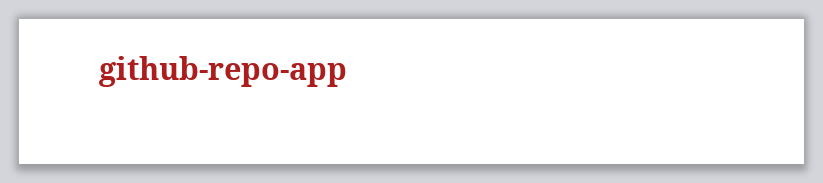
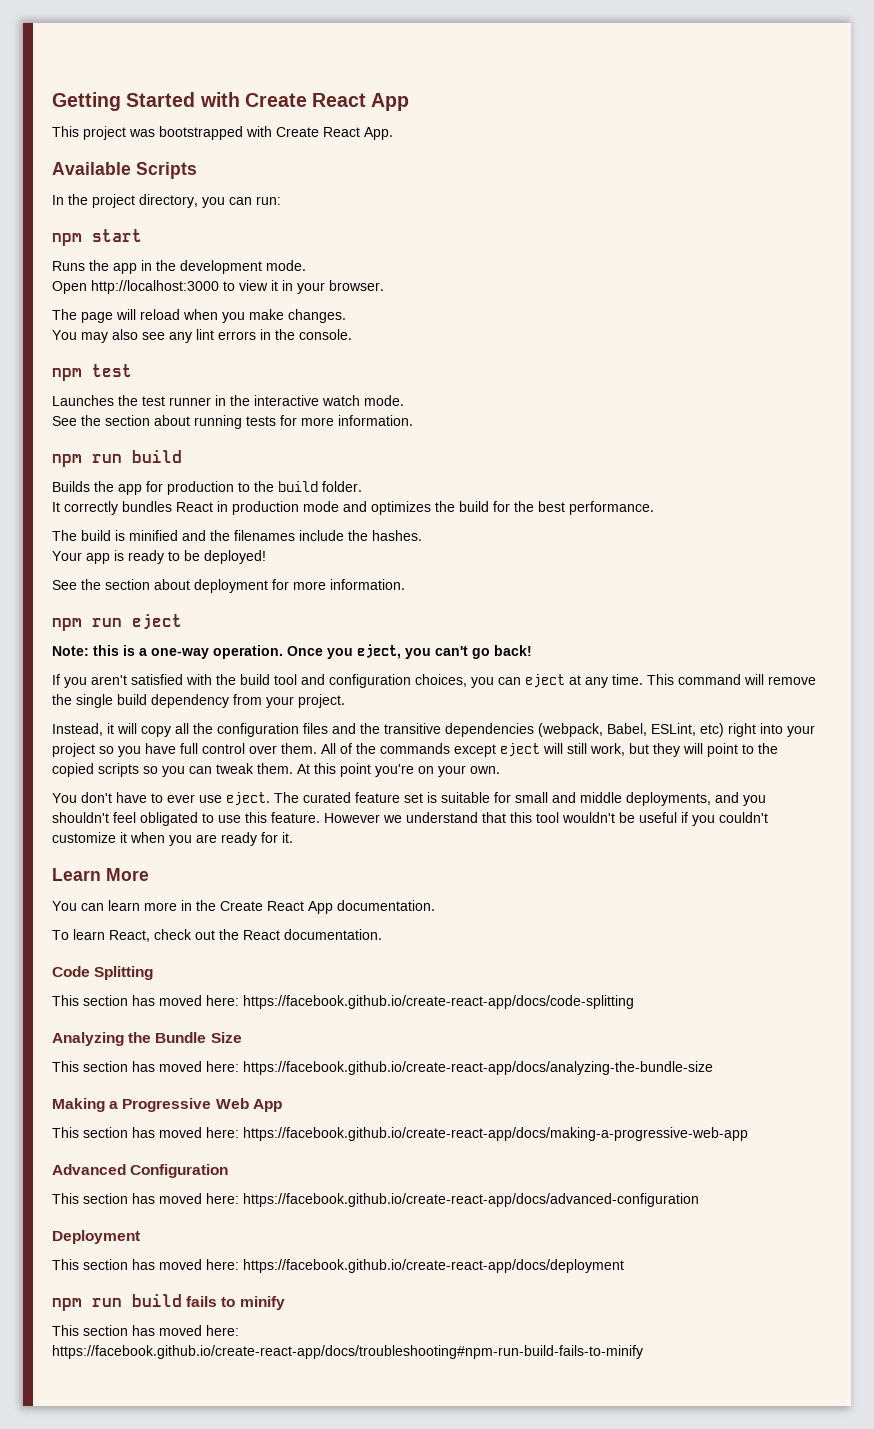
- github-repo-app
+ Getting Started with Create React App
+ This project was bootstrapped with Create React App.
+ Available Scripts
+ In the project directory, you can run:
+ npm start
+ Runs the app in the development mode.
+ Open http://localhost:3000 to view it in your browser.
+ The page will reload when you make changes.
+ You may also see any lint errors in the console.
+ npm test
+ Launches the test runner in the interactive watch mode.
+ See the section about running tests for more information.
+ npm run build
+ Builds the app for production to the build folder.
+ It correctly bundles React in production mode and optimizes the build for the best performance.
+ The build is minified and the filenames include the hashes.
+ Your app is ready to be deployed!
+ See the section about deployment for more information.
+ npm run eject
+ Note: this is a one-way operation. Once you eject, you can't go back!
+ If you aren't satisfied with the build tool and configuration choices, you can eject at any time. This command will remove the single build dependency from your project.
+ Instead, it will copy all the configuration files and the transitive dependencies (webpack, Babel, ESLint, etc) right into your project so you have full control over them. All of the commands except eject will still work, but they will point to the copied scripts so you can tweak them. At this point you're on your own.
+ You don't have to ever use eject. The curated feature set is suitable for small and middle deployments, and you shouldn't feel obligated to use this feature. However we understand that this tool wouldn't be useful if you couldn't customize it when you are ready for it.
+ Learn More
+ You can learn more in the Create React App documentation.
+ To learn React, check out the React documentation.
+ Code Splitting
+ This section has moved here: https://facebook.github.io/create-react-app/docs/code-splitting
+ Analyzing the Bundle Size
+ This section has moved here: https://facebook.github.io/create-react-app/docs/analyzing-the-bundle-size
+ Making a Progressive Web App
+ This section has moved here: https://facebook.github.io/create-react-app/docs/making-a-progressive-web-app
+ Advanced Configuration
+ This section has moved here: https://facebook.github.io/create-react-app/docs/advanced-configuration
+ Deployment
+ This section has moved here: https://facebook.github.io/create-react-app/docs/deployment
+ npm run build fails to minify
+ This section has moved here: https://facebook.github.io/create-react-app/docs/troubleshooting#npm-run-build-fails-to-minify

